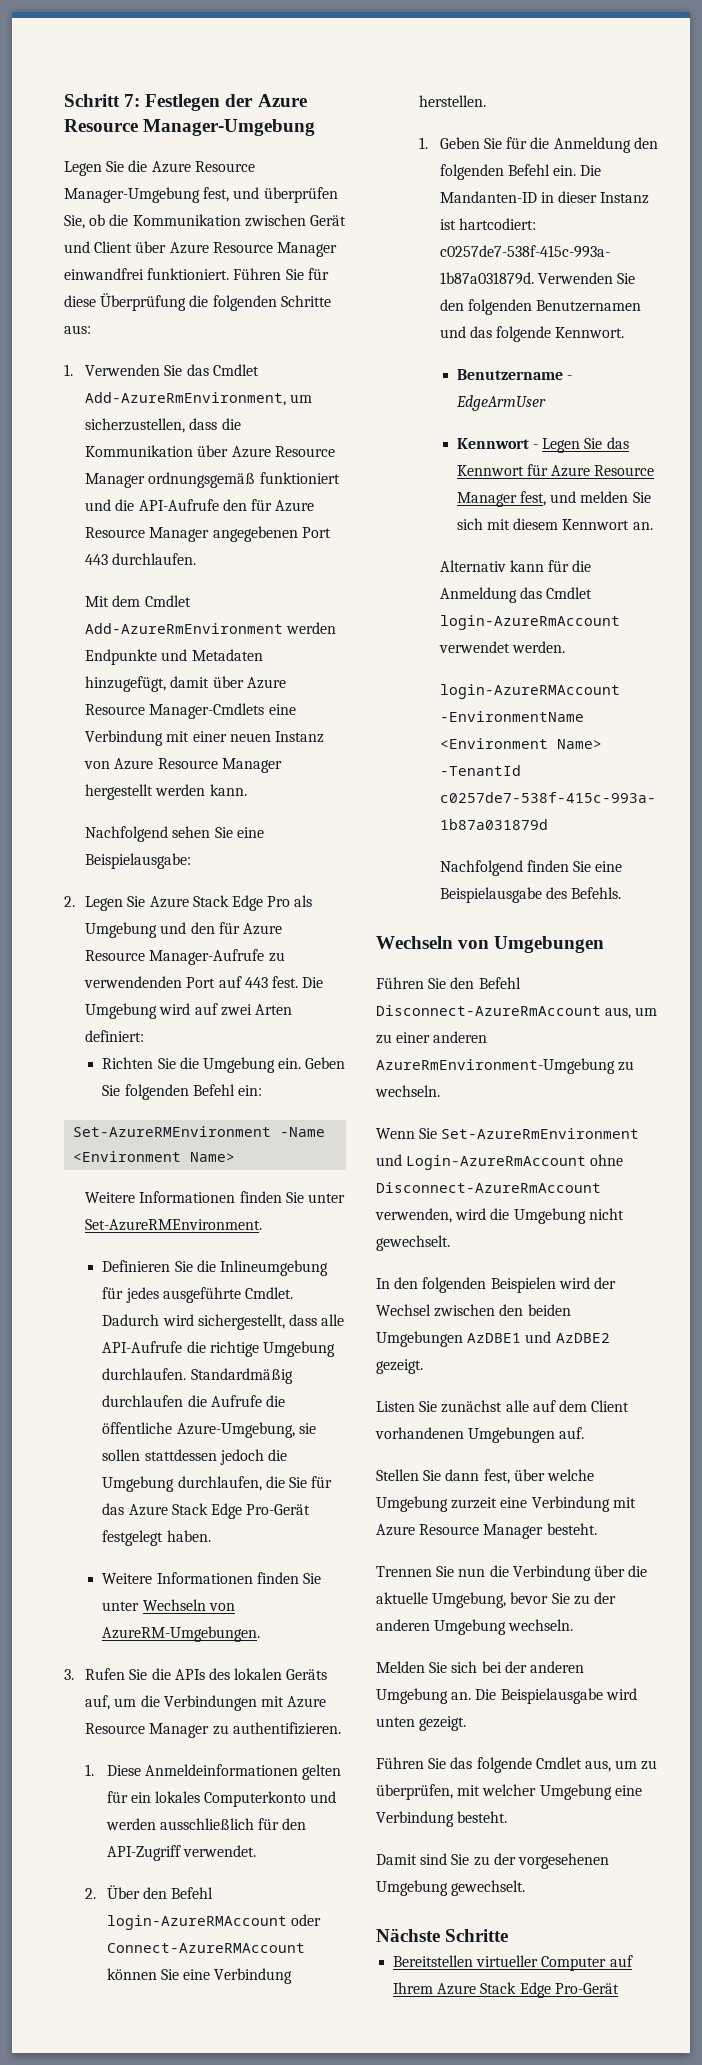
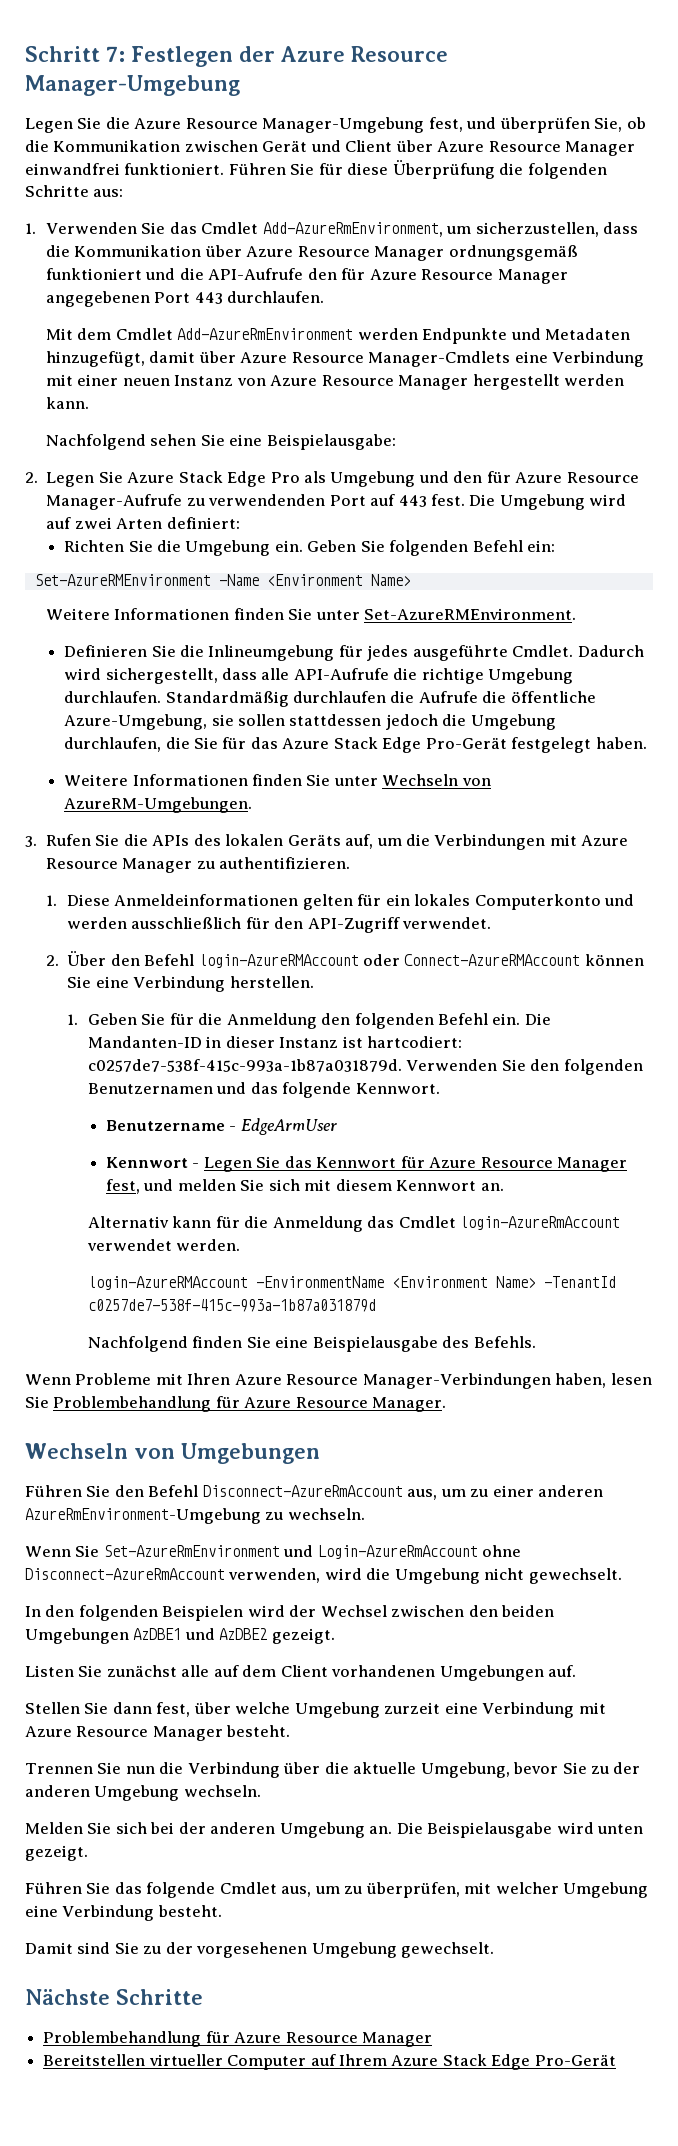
+ Wenn Probleme mit Ihren Azure Resource Manager-Verbindungen haben, lesen Sie Problembehandlung für Azure Resource Manager.
+ Problembehandlung für Azure Resource Manager

